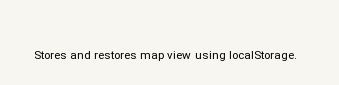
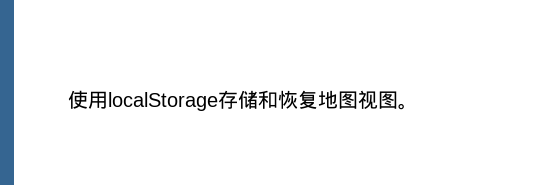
- Stores and restores map view using localStorage.
+ 使用localStorage存储和恢复地图视图。

